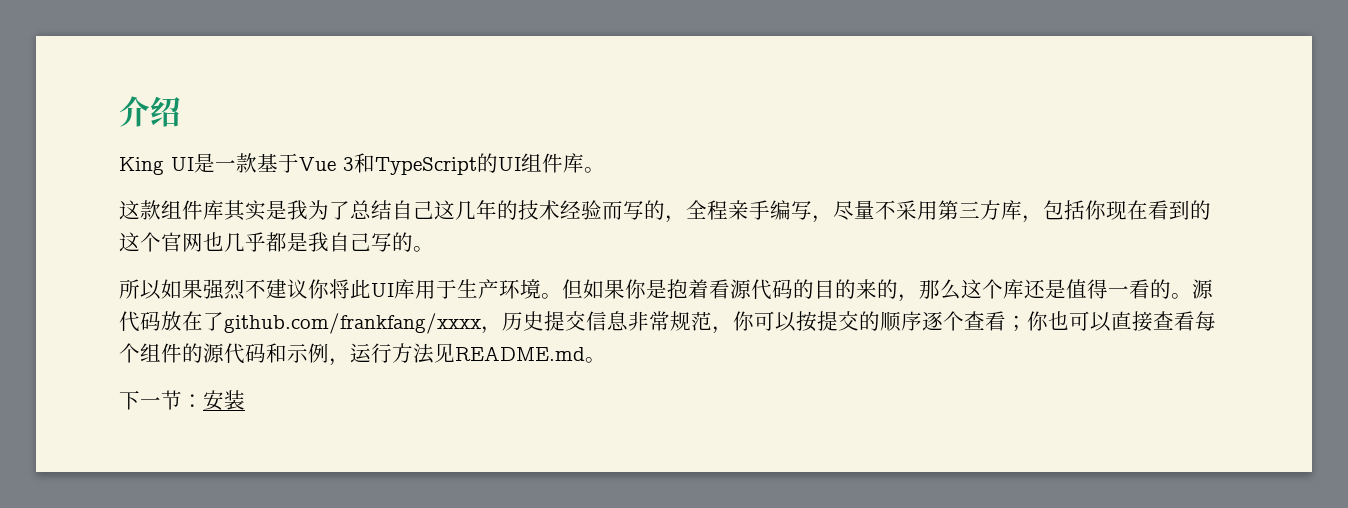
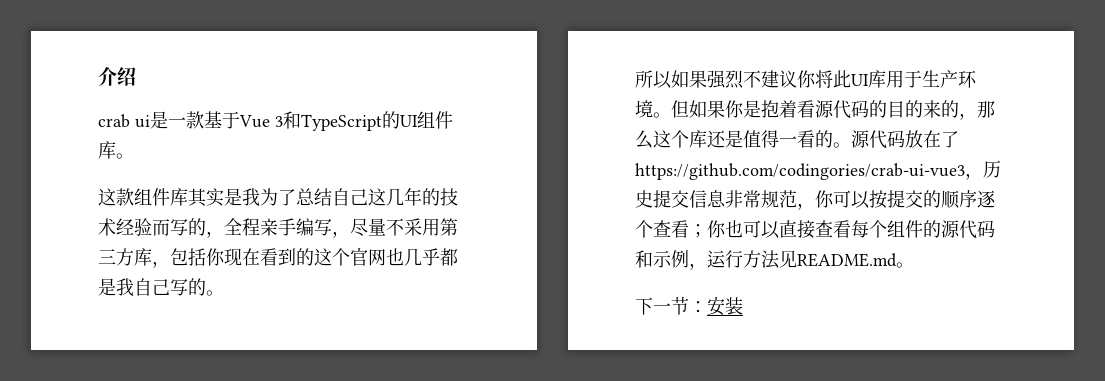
- King UI是一款基于Vue 3和TypeScript的UI组件库。
+ crab ui是一款基于Vue 3和TypeScript的UI组件库。
- 源代码放在了github.com/frankfang/xxxx，历史提交信息非常规范，你可以按提交的顺序逐个查看；你也可以直接查看每个组件的源代码和示例，运行方法见README.md。
+ 源代码放在了https://github.com/codingories/crab-ui-vue3，历史提交信息非常规范，你可以按提交的顺序逐个查看；你也可以直接查看每个组件的源代码和示例，运行方法见README.md。

